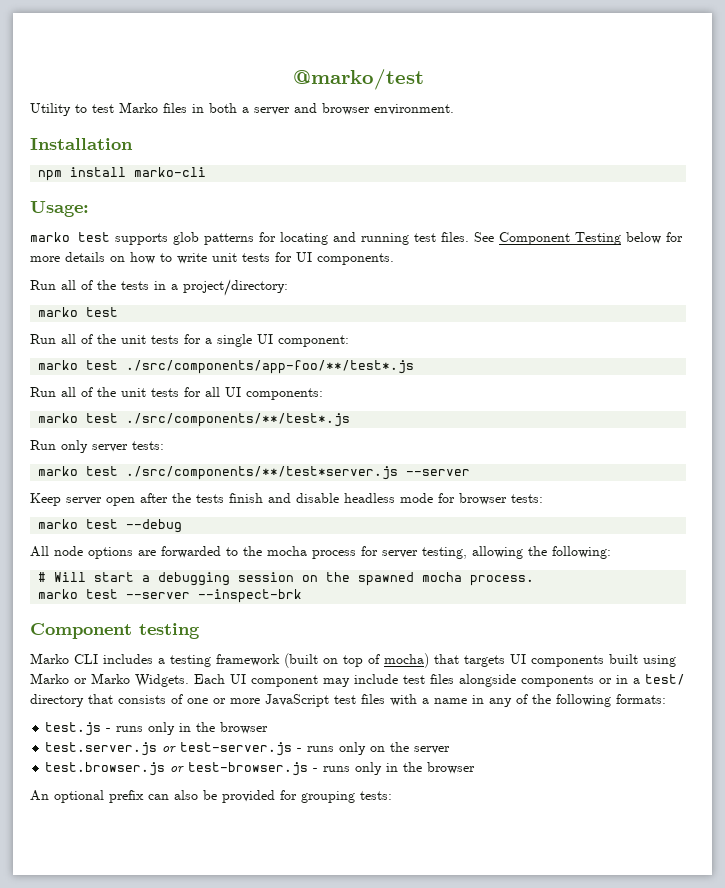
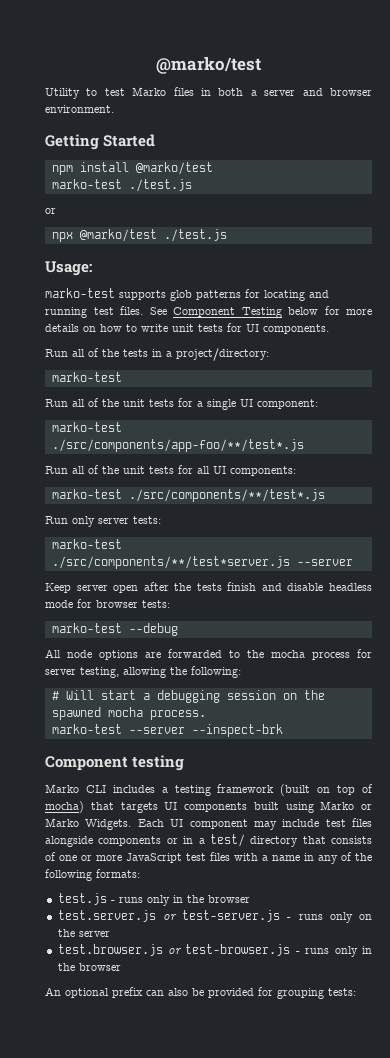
- Installation
+ Getting Started
- npm install marko-cli
+ npm install @marko/test
+ marko-test ./test.js
+ or
+ npx @marko/test ./test.js
- marko test supports glob patterns for locating and running test files.
+ marko-test supports glob patterns for locating and running test files.
  Run all of the tests in a project/directory:
- marko test
+ marko-test
- marko test ./src/components/app-foo/**/test*.js
+ marko-test ./src/components/app-foo/**/test*.js
- marko test ./src/components/**/test*.js
+ marko-test ./src/components/**/test*.js
- marko test ./src/components/**/test*server.js --server
+ marko-test ./src/components/**/test*server.js --server
- marko test --debug
+ marko-test --debug
- marko test --server --inspect-brk
+ marko-test --server --inspect-brk

